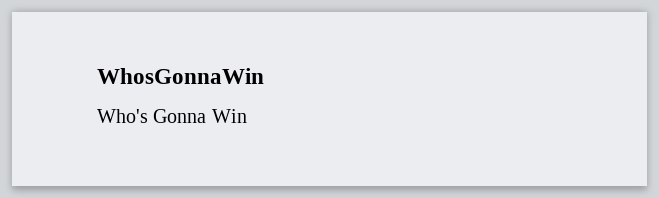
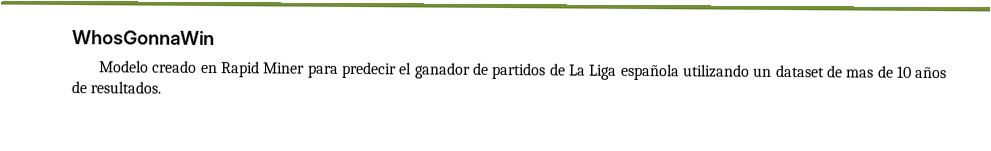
- Who's Gonna Win
+ Modelo creado en Rapid Miner para predecir el ganador de partidos de La Liga española utilizando un dataset de mas de 10 años de resultados.

